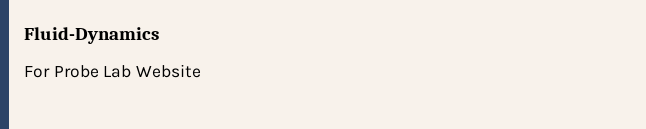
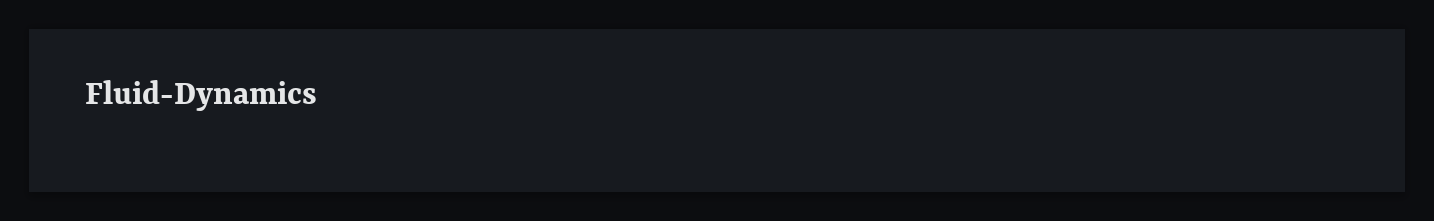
- For Probe Lab Website

